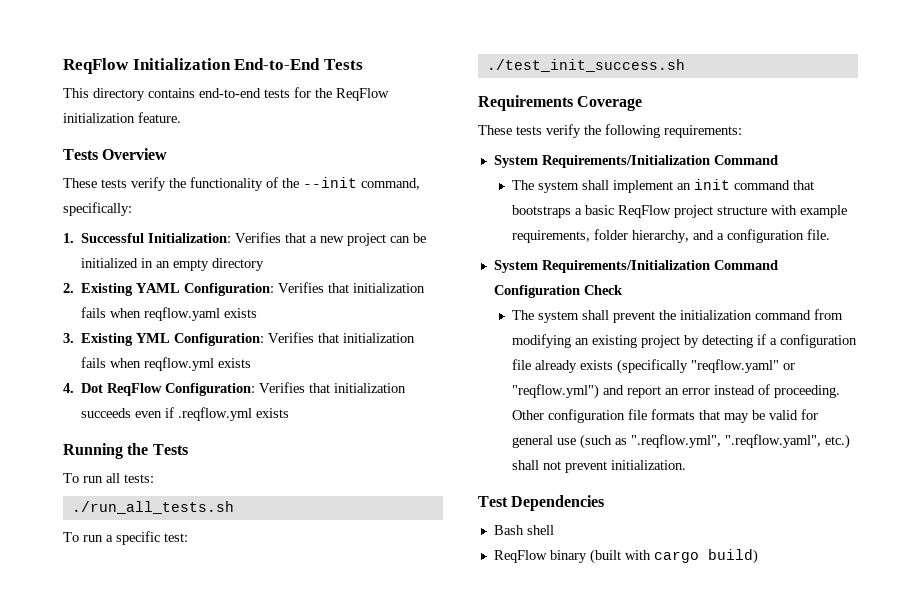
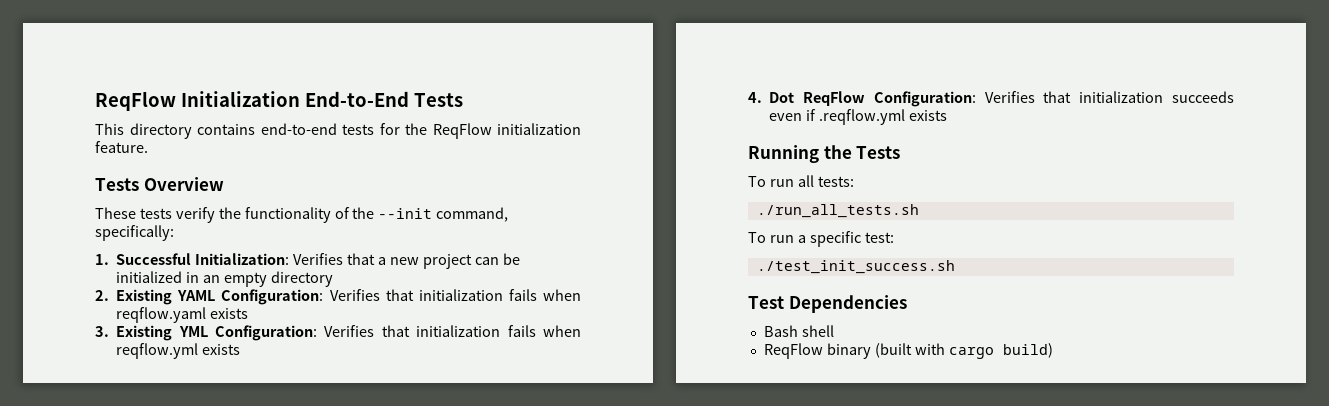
- Requirements Coverage
- These tests verify the following requirements:
- System Requirements/Initialization Command
- The system shall implement an init command that bootstraps a basic ReqFlow project structure with example requirements, folder hierarchy, and a configuration file.
- System Requirements/Initialization Command Configuration Check
- The system shall prevent the initialization command from modifying an existing project by detecting if a configuration file already exists (specifically "reqflow.yaml" or "reqflow.yml") and report an error instead of proceeding. Other configuration file formats that may be valid for general use (such as ".reqflow.yml", ".reqflow.yaml", etc.) shall not prevent initialization.

